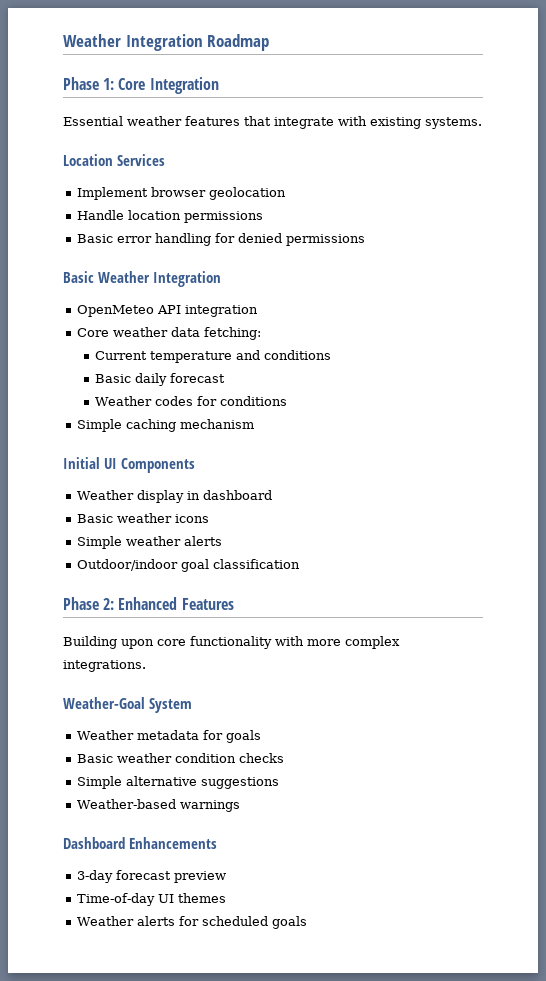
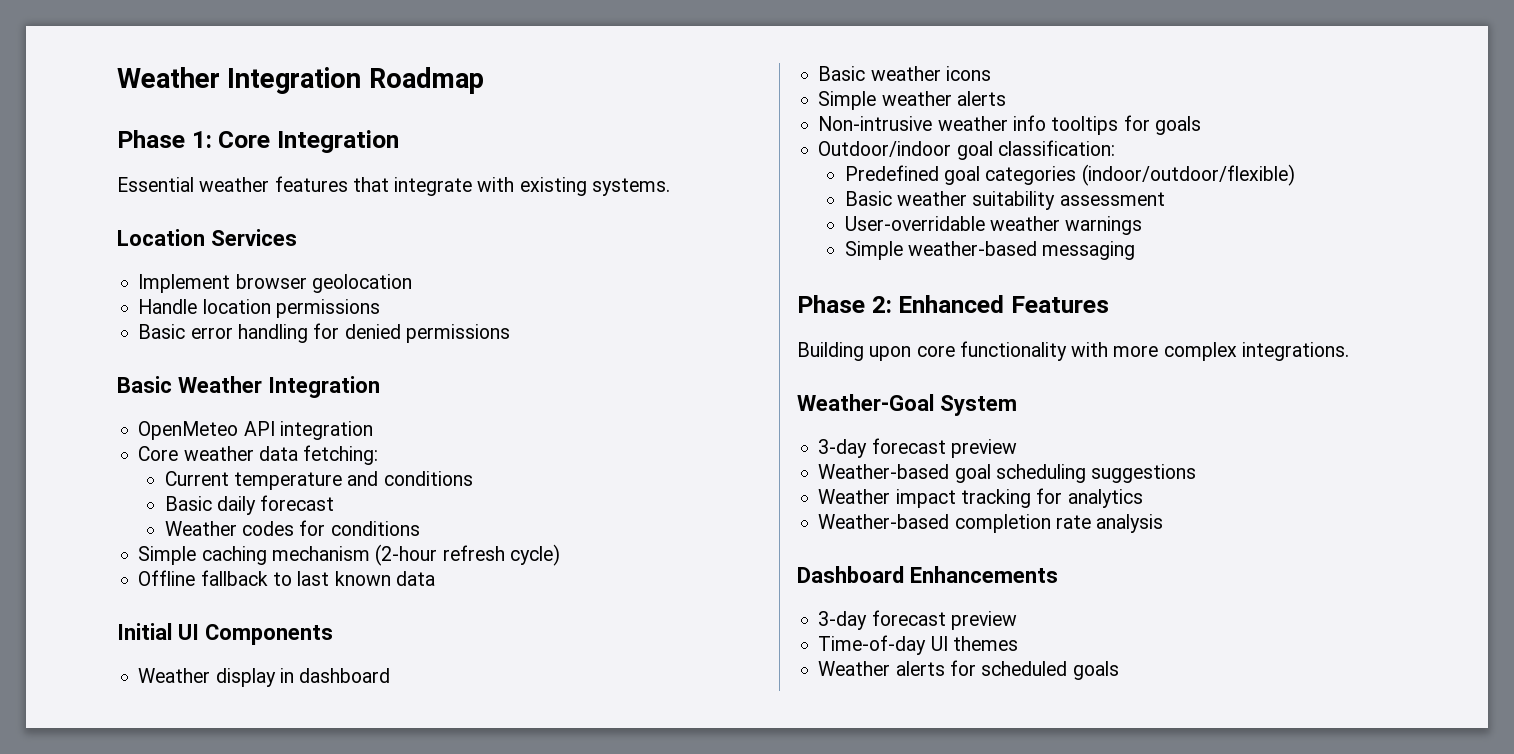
- Simple caching mechanism
+ Simple caching mechanism (2-hour refresh cycle)
+ Offline fallback to last known data
- Outdoor/indoor goal classification
+ Non-intrusive weather info tooltips for goals
+ Outdoor/indoor goal classification:
+ Predefined goal categories (indoor/outdoor/flexible)
+ Basic weather suitability assessment
+ User-overridable weather warnings
+ Simple weather-based messaging
  Weather-Goal System
- Weather metadata for goals
- Basic weather condition checks
- Simple alternative suggestions
- Weather-based warnings
+ 3-day forecast preview
+ Weather-based goal scheduling suggestions
+ Weather impact tracking for analytics
+ Weather-based completion rate analysis

